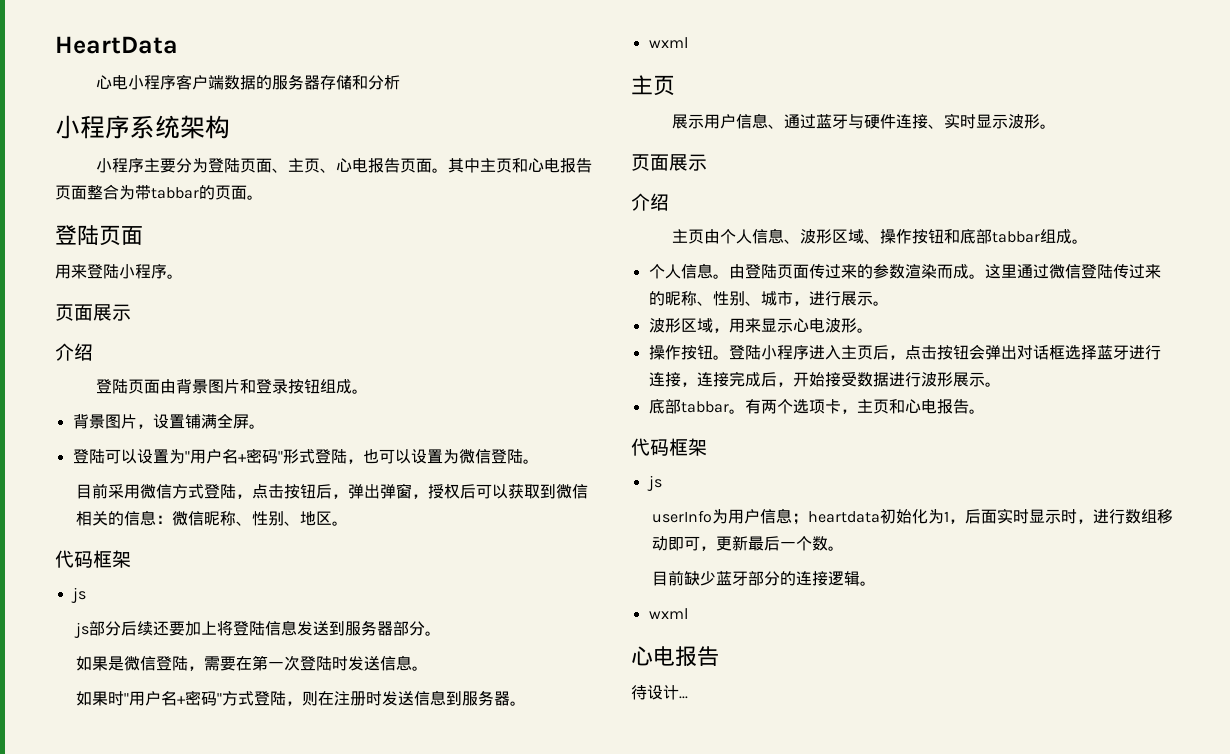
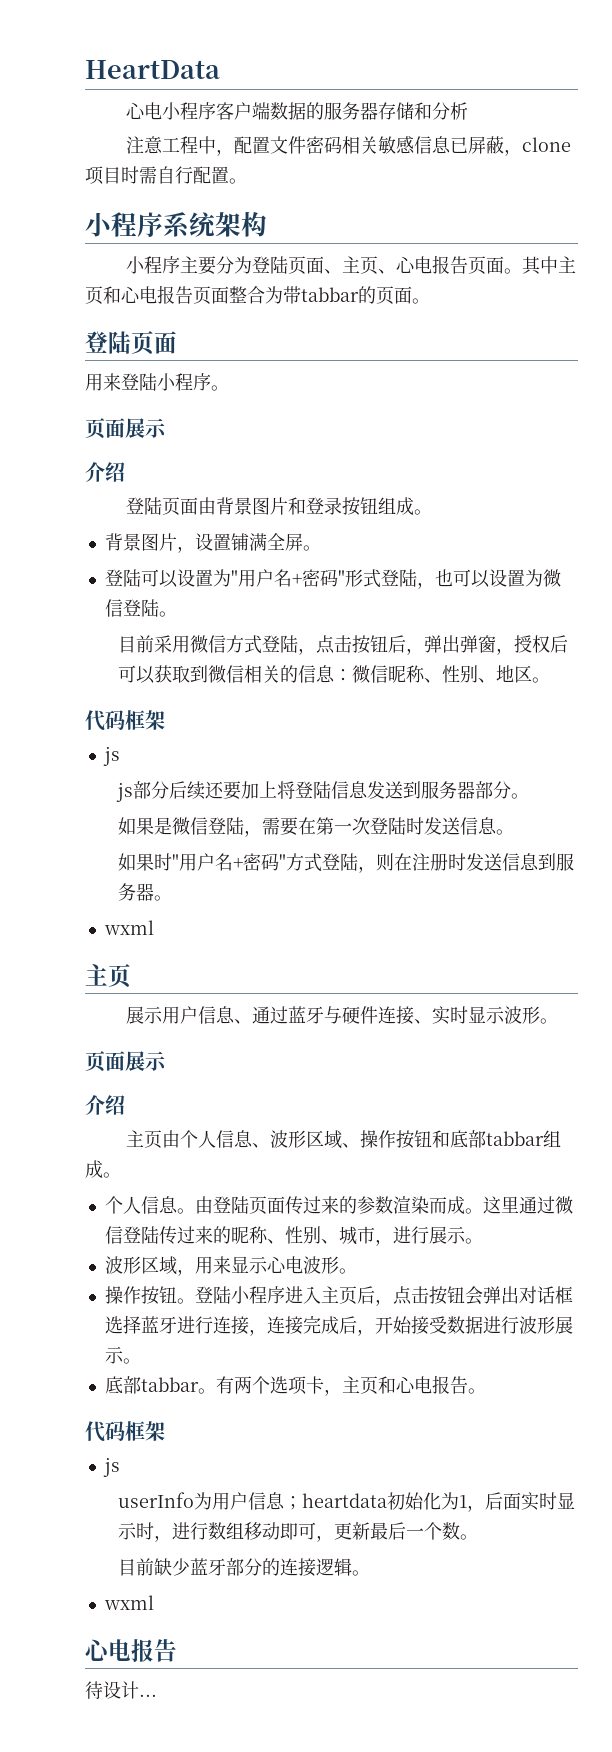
+ 注意工程中，配置文件密码相关敏感信息已屏蔽，clone项目时需自行配置。

